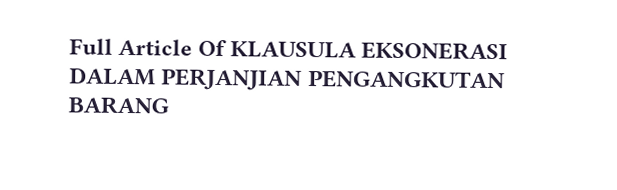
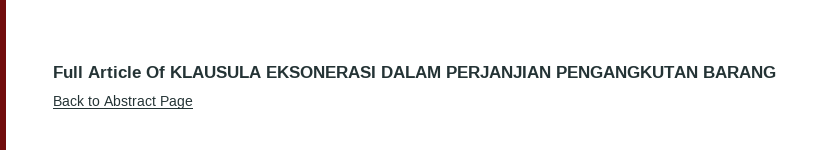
+ Back to Abstract Page

